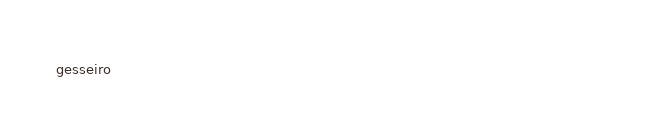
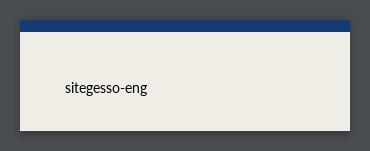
- gesseiro
+ sitegesso-eng

